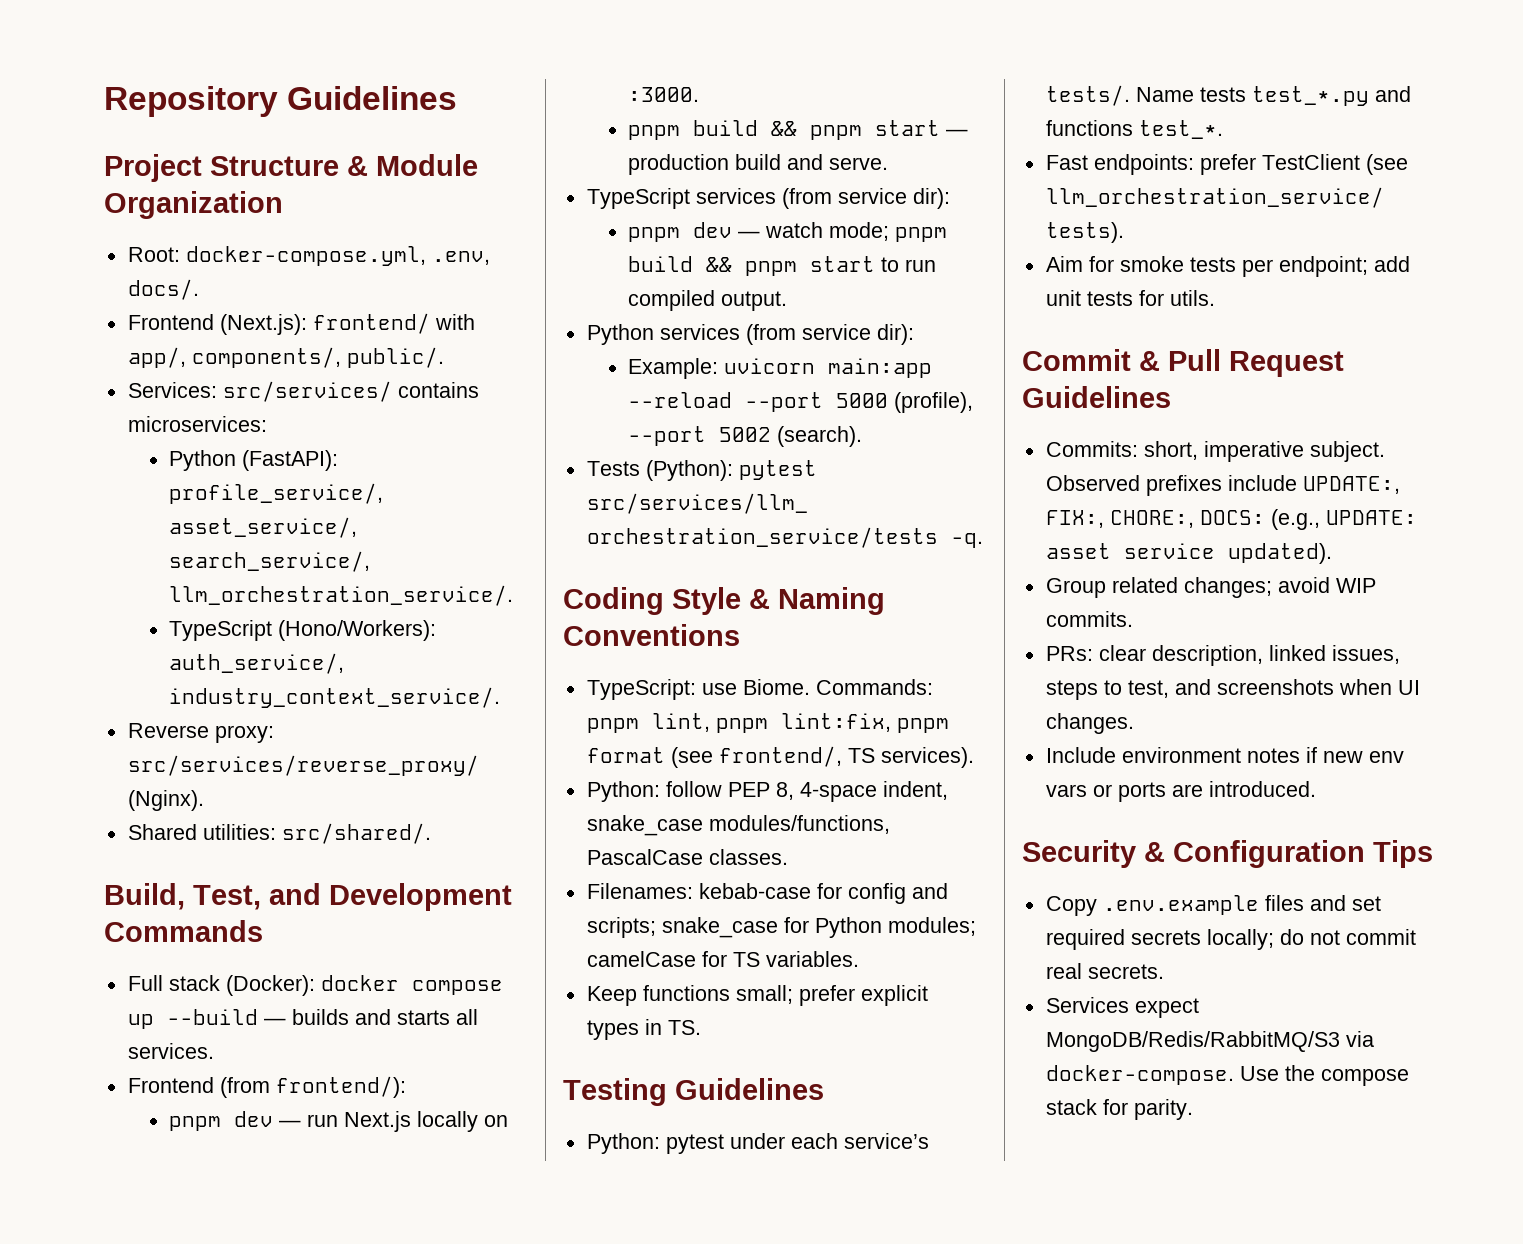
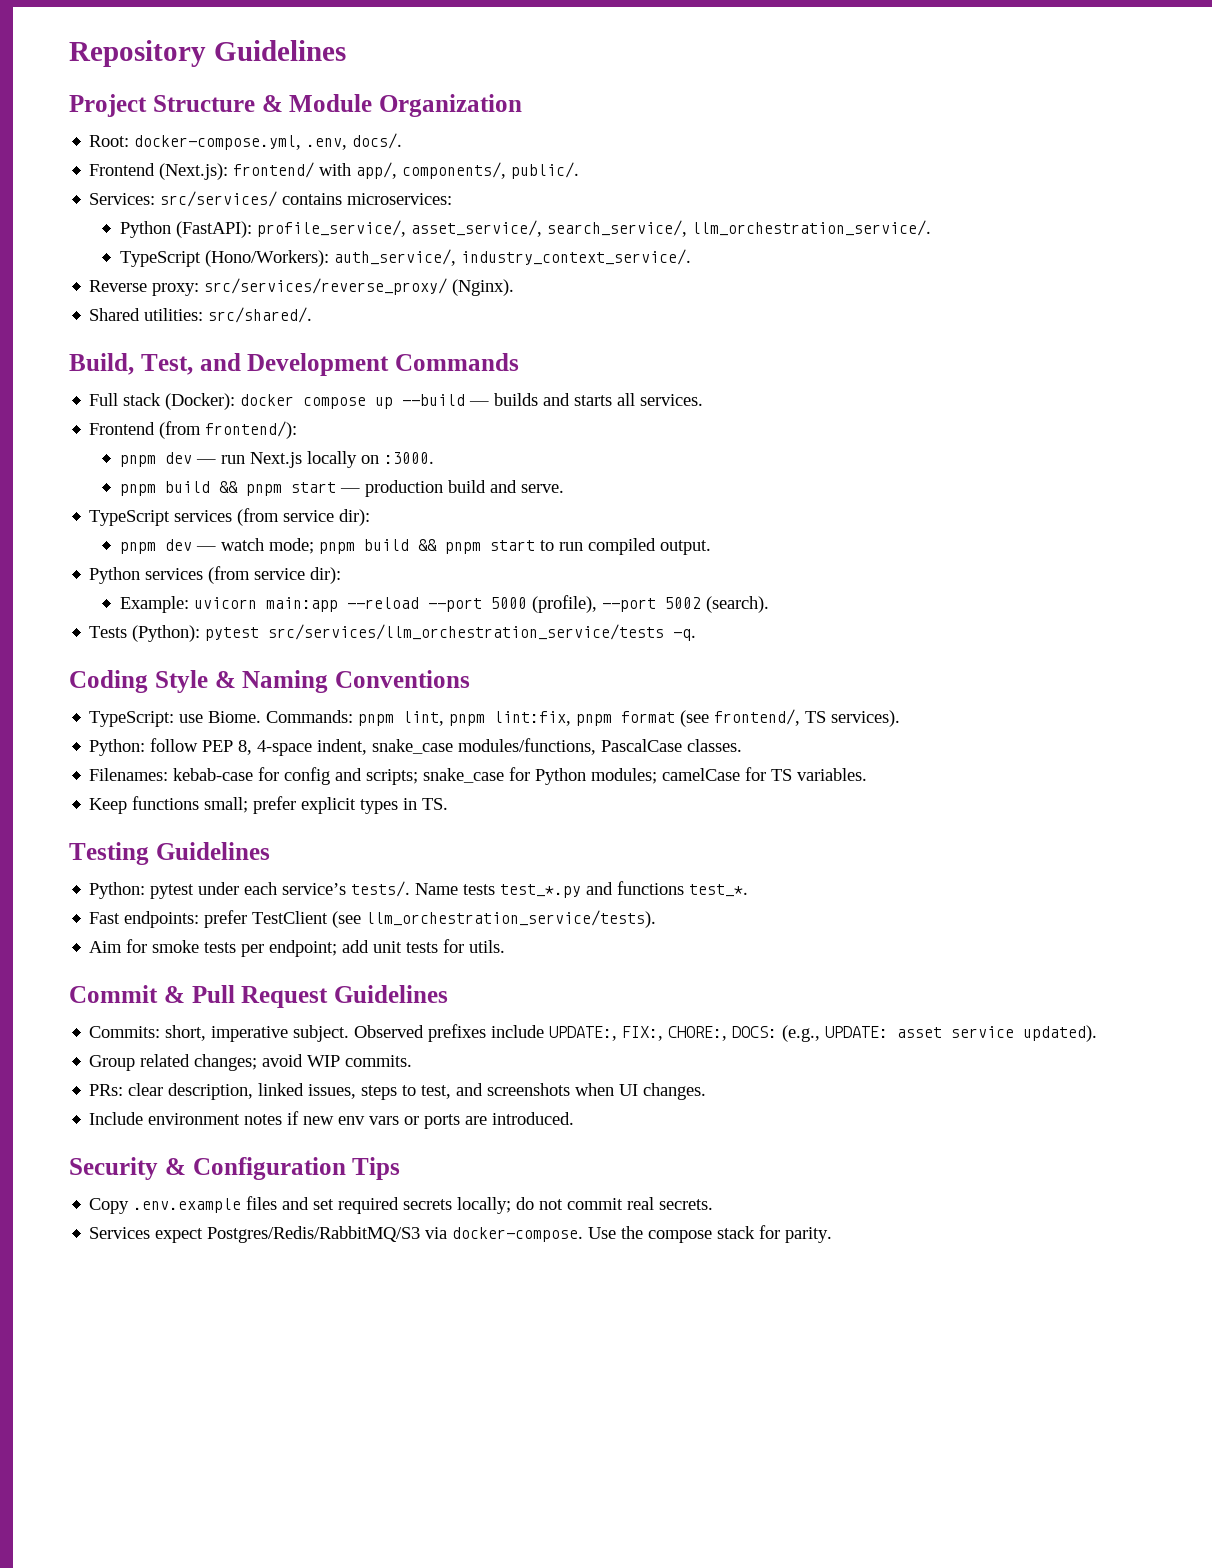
- Services expect MongoDB/Redis/RabbitMQ/S3 via docker-compose.
+ Services expect Postgres/Redis/RabbitMQ/S3 via docker-compose.

